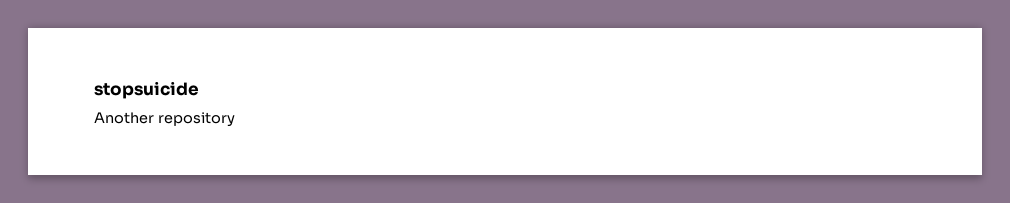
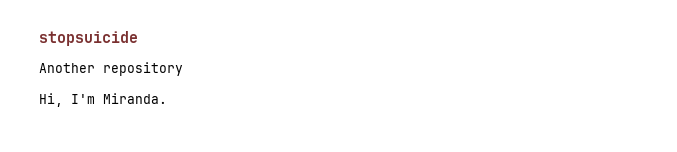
+ Hi, I'm Miranda.

